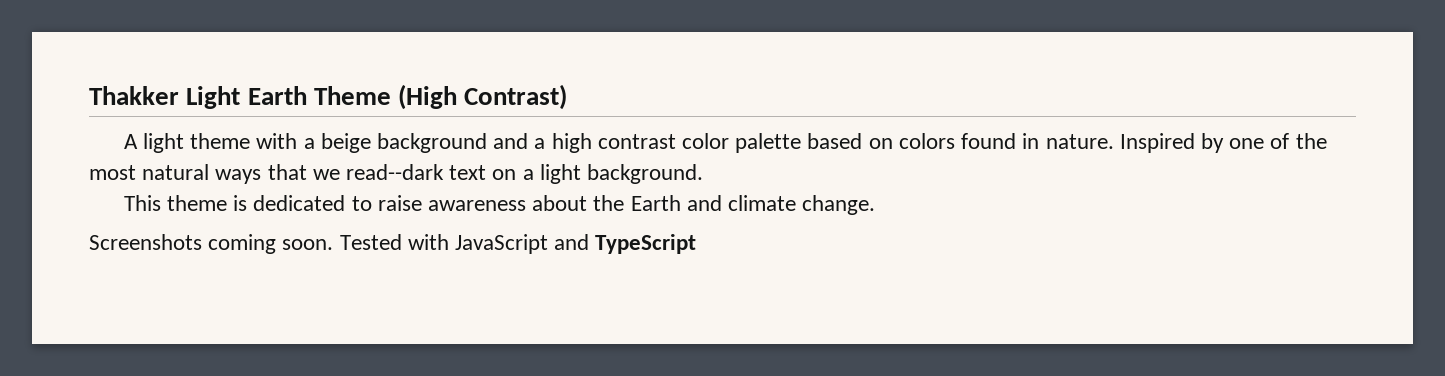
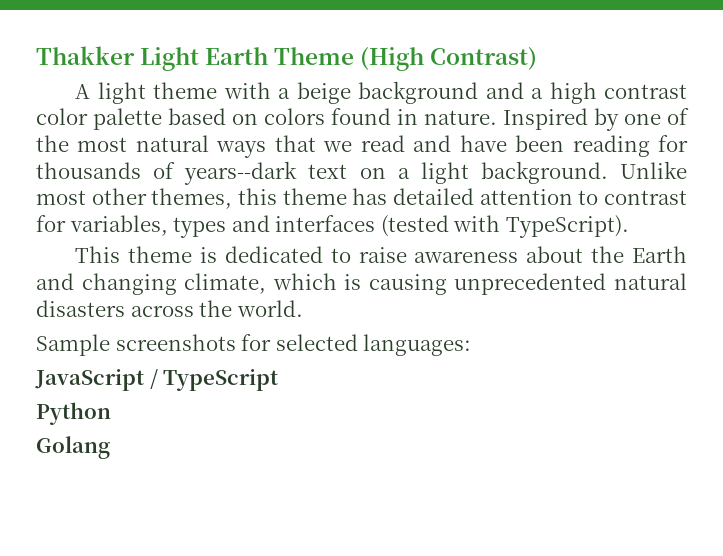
- Inspired by one of the most natural ways that we read--dark text on a light background.
+ Inspired by one of the most natural ways that we read and have been reading for thousands of years--dark text on a light background. Unlike most other themes, this theme has detailed attention to contrast for variables, types and interfaces (tested with TypeScript).
- This theme is dedicated to raise awareness about the Earth and climate change.
- Screenshots coming soon. Tested with JavaScript and TypeScript
+ This theme is dedicated to raise awareness about the Earth and changing climate, which is causing unprecedented natural disasters across the world.
+ Sample screenshots for selected languages:
+ JavaScript / TypeScript
+ Python
+ Golang

